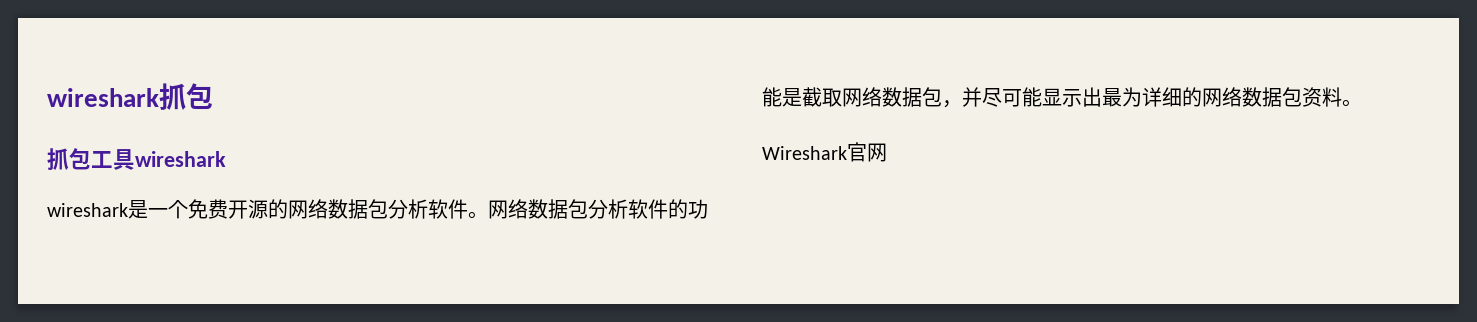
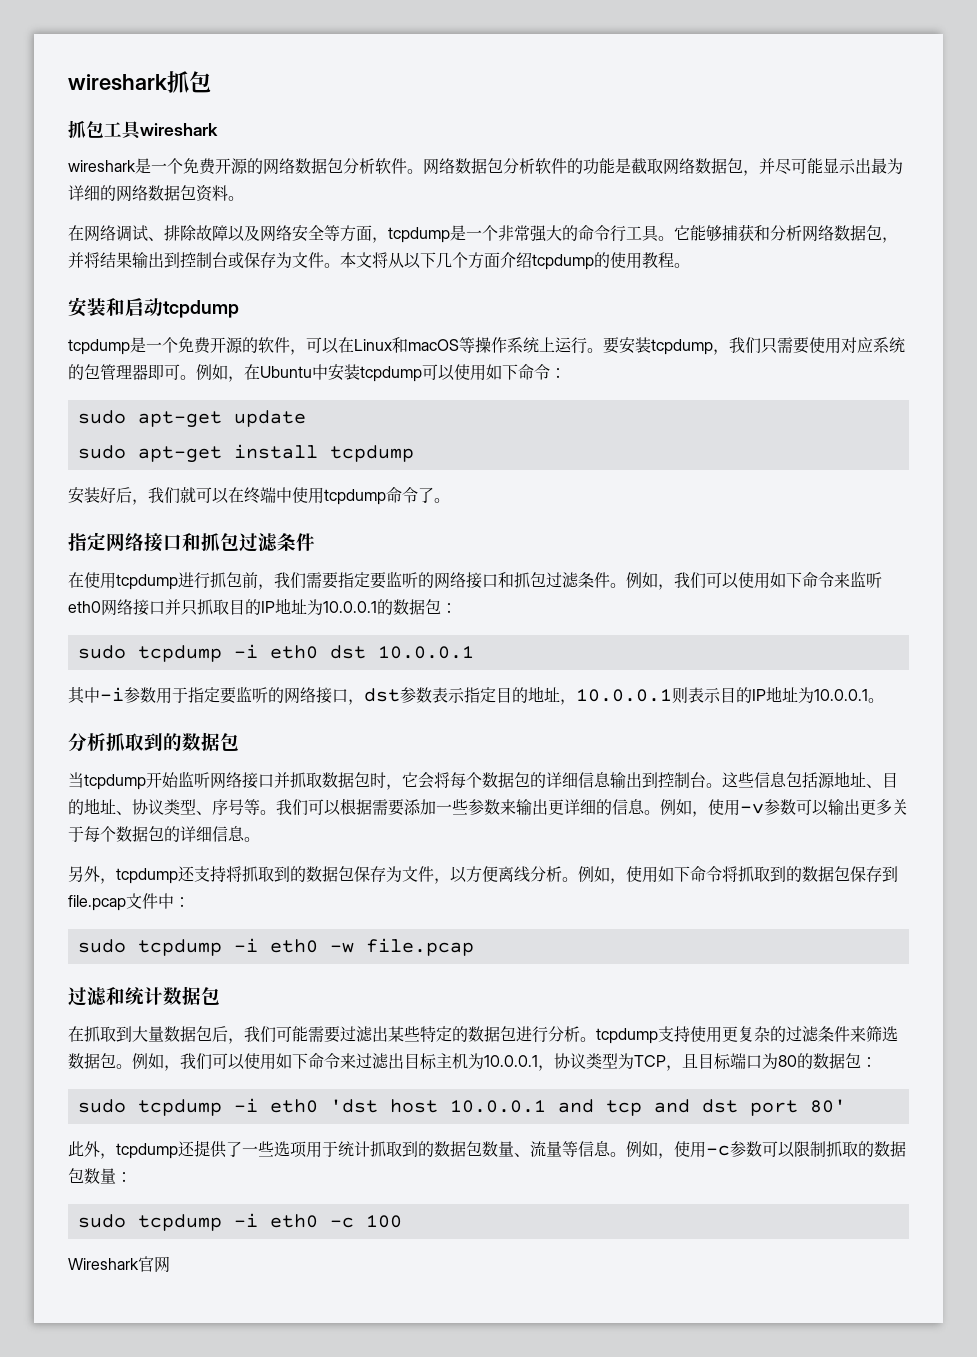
+ 在网络调试、排除故障以及网络安全等方面，tcpdump是一个非常强大的命令行工具。它能够捕获和分析网络数据包，并将结果输出到控制台或保存为文件。本文将从以下几个方面介绍tcpdump的使用教程。
+ 安装和启动tcpdump
+ tcpdump是一个免费开源的软件，可以在Linux和macOS等操作系统上运行。要安装tcpdump，我们只需要使用对应系统的包管理器即可。例如，在Ubuntu中安装tcpdump可以使用如下命令：
+ sudo apt-get update
+ sudo apt-get install tcpdump
+ 安装好后，我们就可以在终端中使用tcpdump命令了。
+ 指定网络接口和抓包过滤条件
+ 在使用tcpdump进行抓包前，我们需要指定要监听的网络接口和抓包过滤条件。例如，我们可以使用如下命令来监听eth0网络接口并只抓取目的IP地址为10.0.0.1的数据包：
+ sudo tcpdump -i eth0 dst 10.0.0.1
+ 其中-i参数用于指定要监听的网络接口，dst参数表示指定目的地址，10.0.0.1则表示目的IP地址为10.0.0.1。
+ 分析抓取到的数据包
+ 当tcpdump开始监听网络接口并抓取数据包时，它会将每个数据包的详细信息输出到控制台。这些信息包括源地址、目的地址、协议类型、序号等。我们可以根据需要添加一些参数来输出更详细的信息。例如，使用-v参数可以输出更多关于每个数据包的详细信息。
+ 另外，tcpdump还支持将抓取到的数据包保存为文件，以方便离线分析。例如，使用如下命令将抓取到的数据包保存到file.pcap文件中：
+ sudo tcpdump -i eth0 -w file.pcap
+ 过滤和统计数据包
+ 在抓取到大量数据包后，我们可能需要过滤出某些特定的数据包进行分析。tcpdump支持使用更复杂的过滤条件来筛选数据包。例如，我们可以使用如下命令来过滤出目标主机为10.0.0.1，协议类型为TCP，且目标端口为80的数据包：
+ sudo tcpdump -i eth0 'dst host 10.0.0.1 and tcp and dst port 80'
+ 此外，tcpdump还提供了一些选项用于统计抓取到的数据包数量、流量等信息。例如，使用-c参数可以限制抓取的数据包数量：
+ sudo tcpdump -i eth0 -c 100

